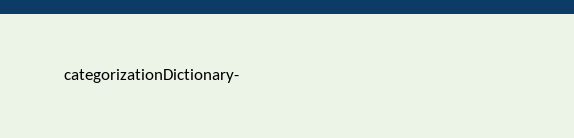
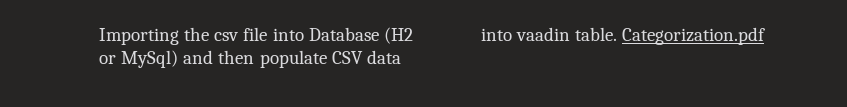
- categorizationDictionary-
+ Importing the csv file into Database (H2 or MySql) and then populate CSV data into vaadin table. Categorization.pdf

